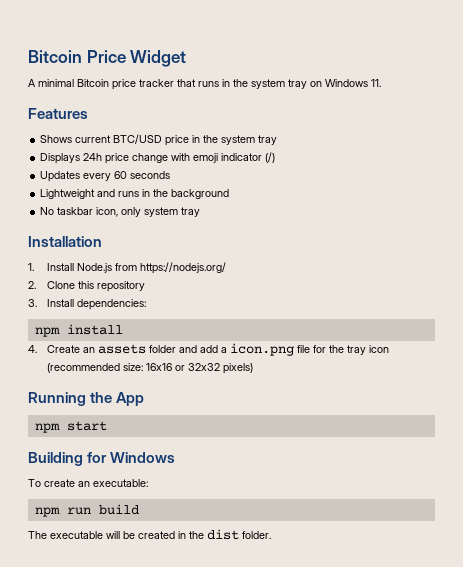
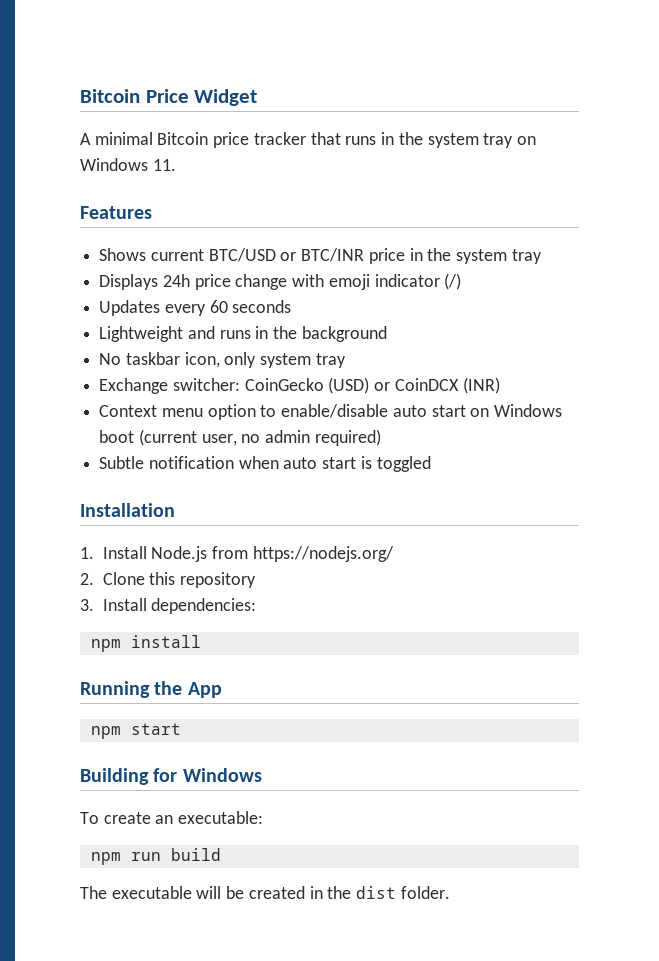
- Shows current BTC/USD price in the system tray
+ Shows current BTC/USD or BTC/INR price in the system tray
+ Exchange switcher: CoinGecko (USD) or CoinDCX (INR)
+ Context menu option to enable/disable auto start on Windows boot (current user, no admin required)
+ Subtle notification when auto start is toggled
- 4. Create an assets folder and add a icon.png file for the tray icon (recommended size: 16x16 or 32x32 pixels)

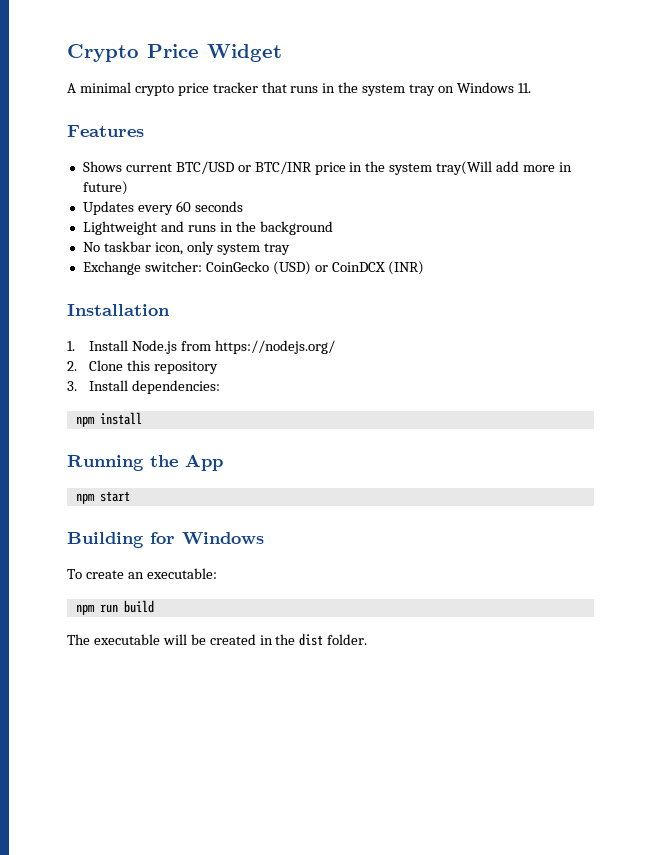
- Bitcoin Price Widget
+ Crypto Price Widget
- A minimal Bitcoin price tracker that runs in the system tray on Windows 11.
+ A minimal crypto price tracker that runs in the system tray on Windows 11.
- Shows current BTC/USD or BTC/INR price in the system tray
- Displays 24h price change with emoji indicator (/)
+ Shows current BTC/USD or BTC/INR price in the system tray(Will add more in future)
- Context menu option to enable/disable auto start on Windows boot (current user, no admin required)
- Subtle notification when auto start is toggled

